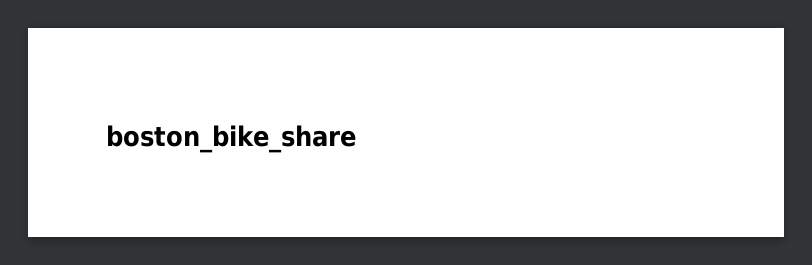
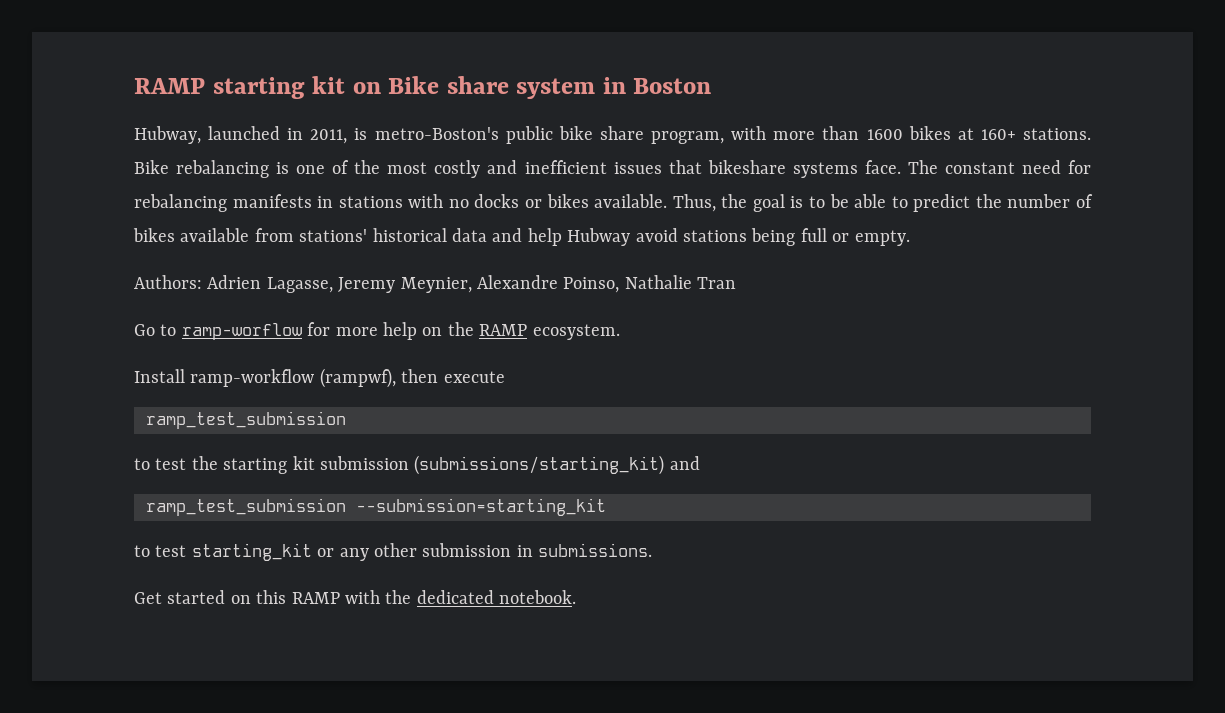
- boston_bike_share
+ RAMP starting kit on Bike share system in Boston
+ Hubway, launched in 2011, is metro-Boston's public bike share program, with more than 1600 bikes at 160+ stations. Bike rebalancing is one of the most costly and inefficient issues that bikeshare systems face. The constant need for rebalancing manifests in stations with no docks or bikes available. Thus, the goal is to be able to predict the number of bikes available from stations' historical data and help Hubway avoid stations being full or empty.
+ Authors: Adrien Lagasse, Jeremy Meynier, Alexandre Poinso, Nathalie Tran
+ Go to ramp-worflow for more help on the RAMP ecosystem.
+ Install ramp-workflow (rampwf), then execute
+ ramp_test_submission
+ to test the starting kit submission (submissions/starting_kit) and
+ ramp_test_submission --submission=starting_kit
+ to test starting_kit or any other submission in submissions.
+ Get started on this RAMP with the dedicated notebook.

